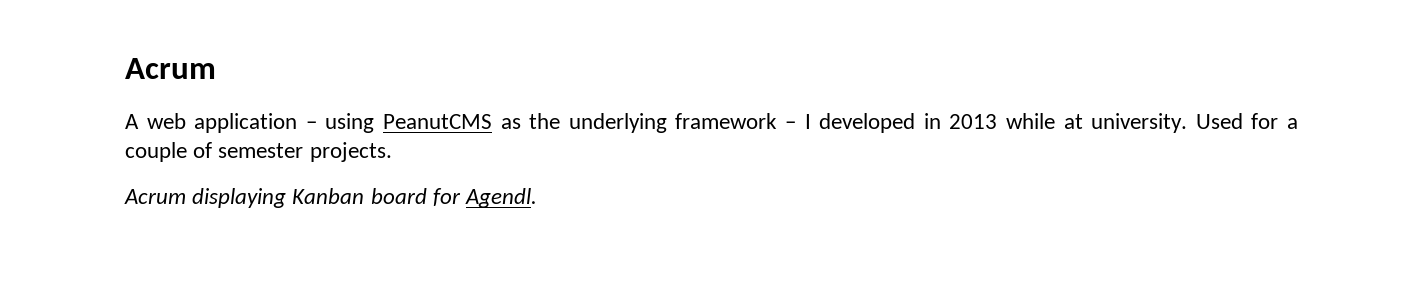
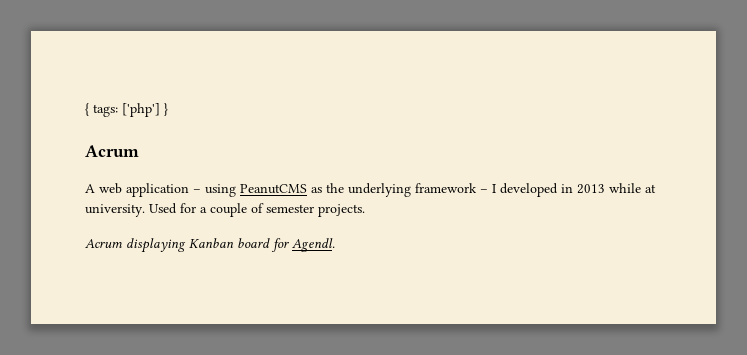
+ { tags: ['php'] }

